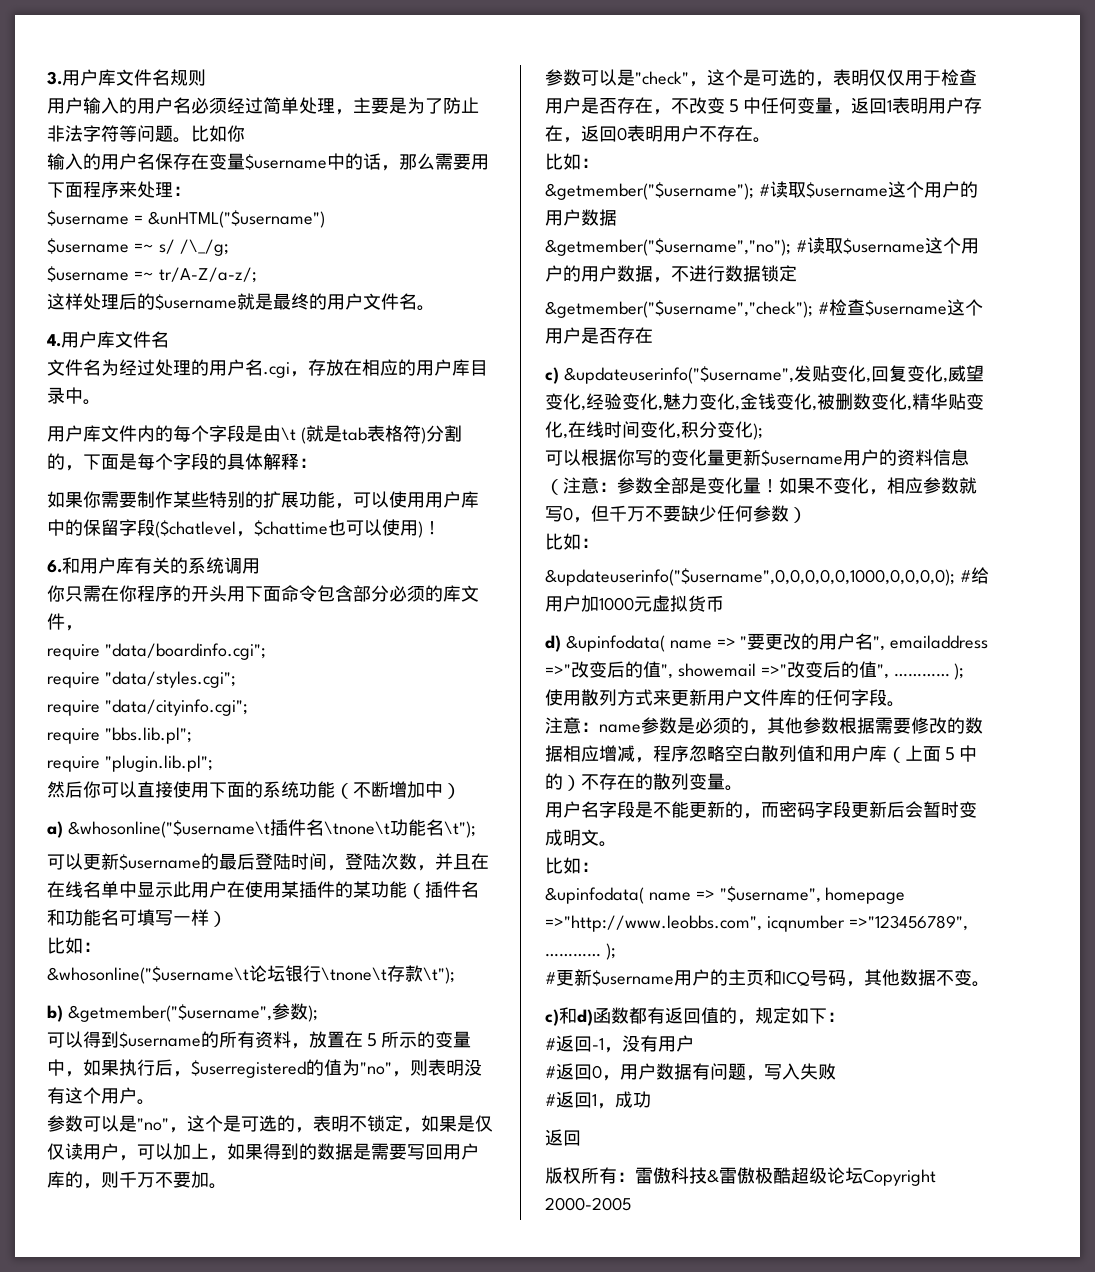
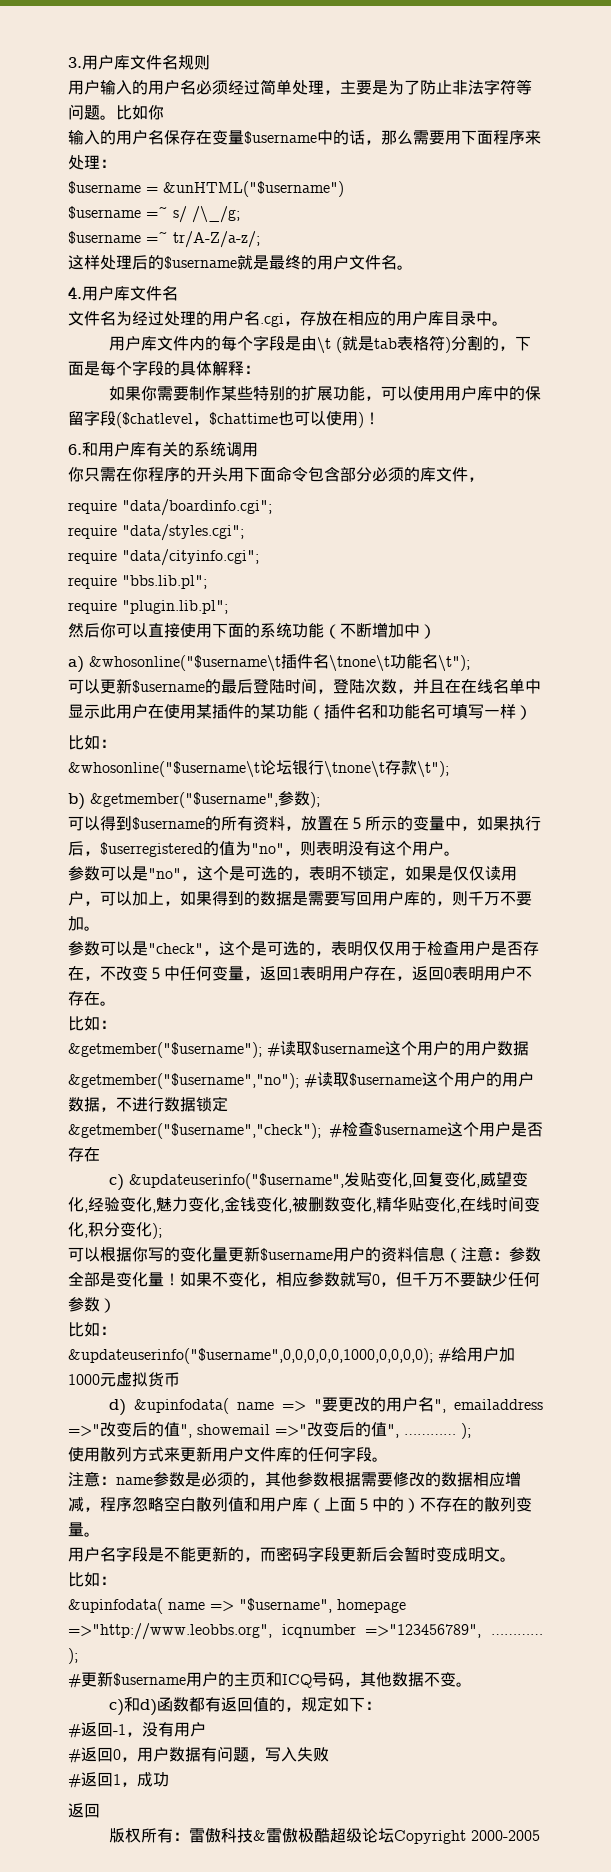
- &upinfodata( name => "$username", homepage =>"http://www.leobbs.com", icqnumber =>"123456789", ………… );
+ &upinfodata( name => "$username", homepage =>"http://www.leobbs.org", icqnumber =>"123456789", ………… );

